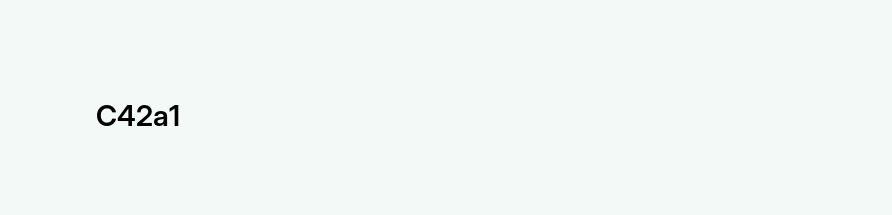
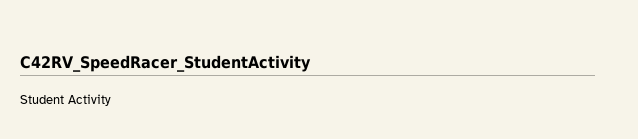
- C42a1
+ C42RV_SpeedRacer_StudentActivity
+ Student Activity

